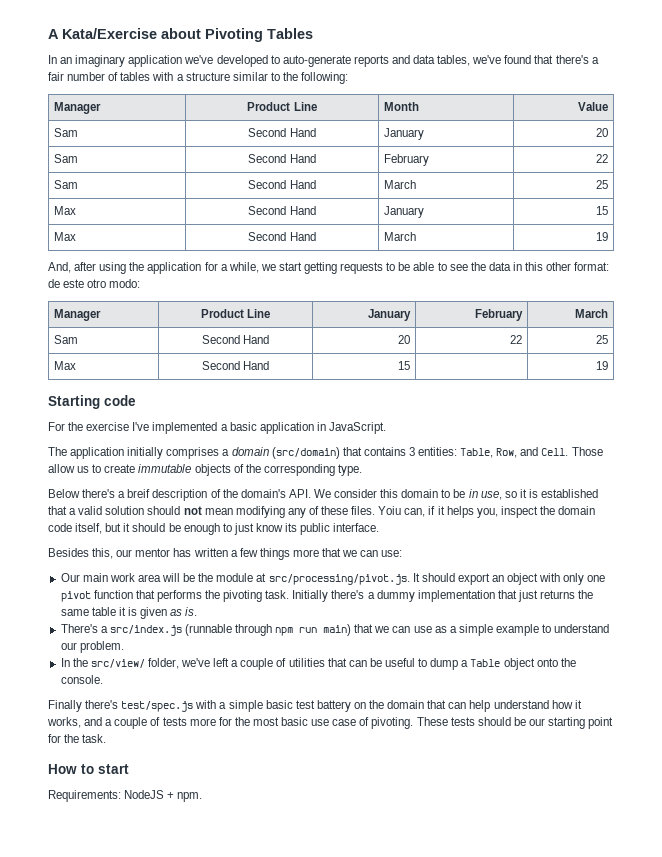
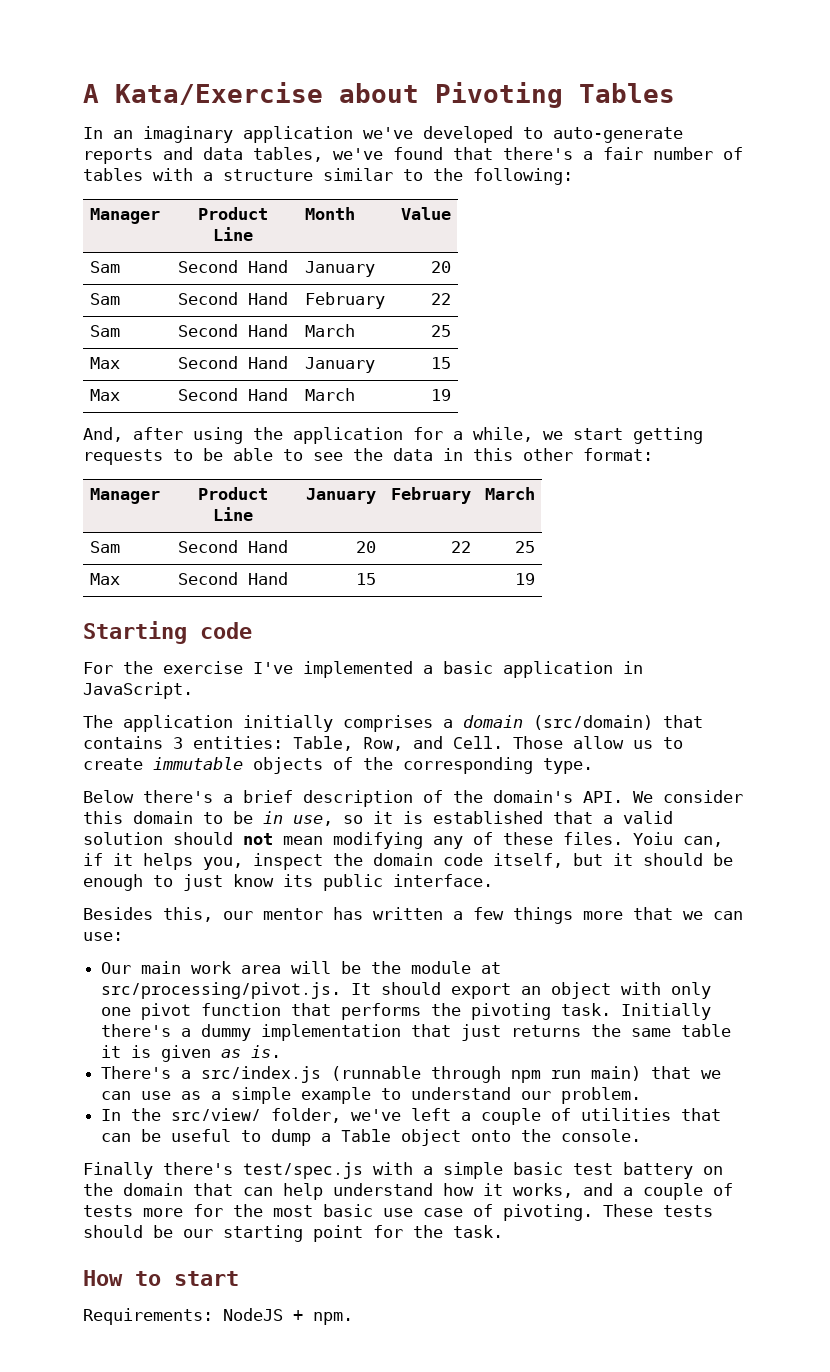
- And, after using the application for a while, we start getting requests to be able to see the data in this other format: de este otro modo:
+ And, after using the application for a while, we start getting requests to be able to see the data in this other format:
- Below there's a breif description of the domain's API. We consider this domain to be in use, so it is established that a valid solution should not mean modifying any of these files.
+ Below there's a brief description of the domain's API. We consider this domain to be in use, so it is established that a valid solution should not mean modifying any of these files.

